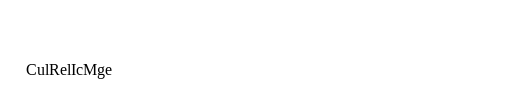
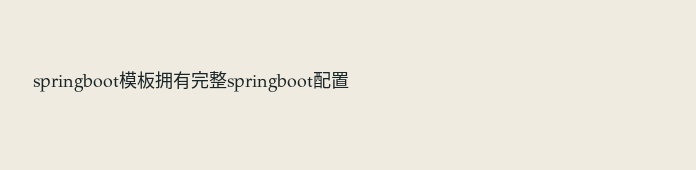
- CulRelIcMge
+ springboot模板拥有完整springboot配置

